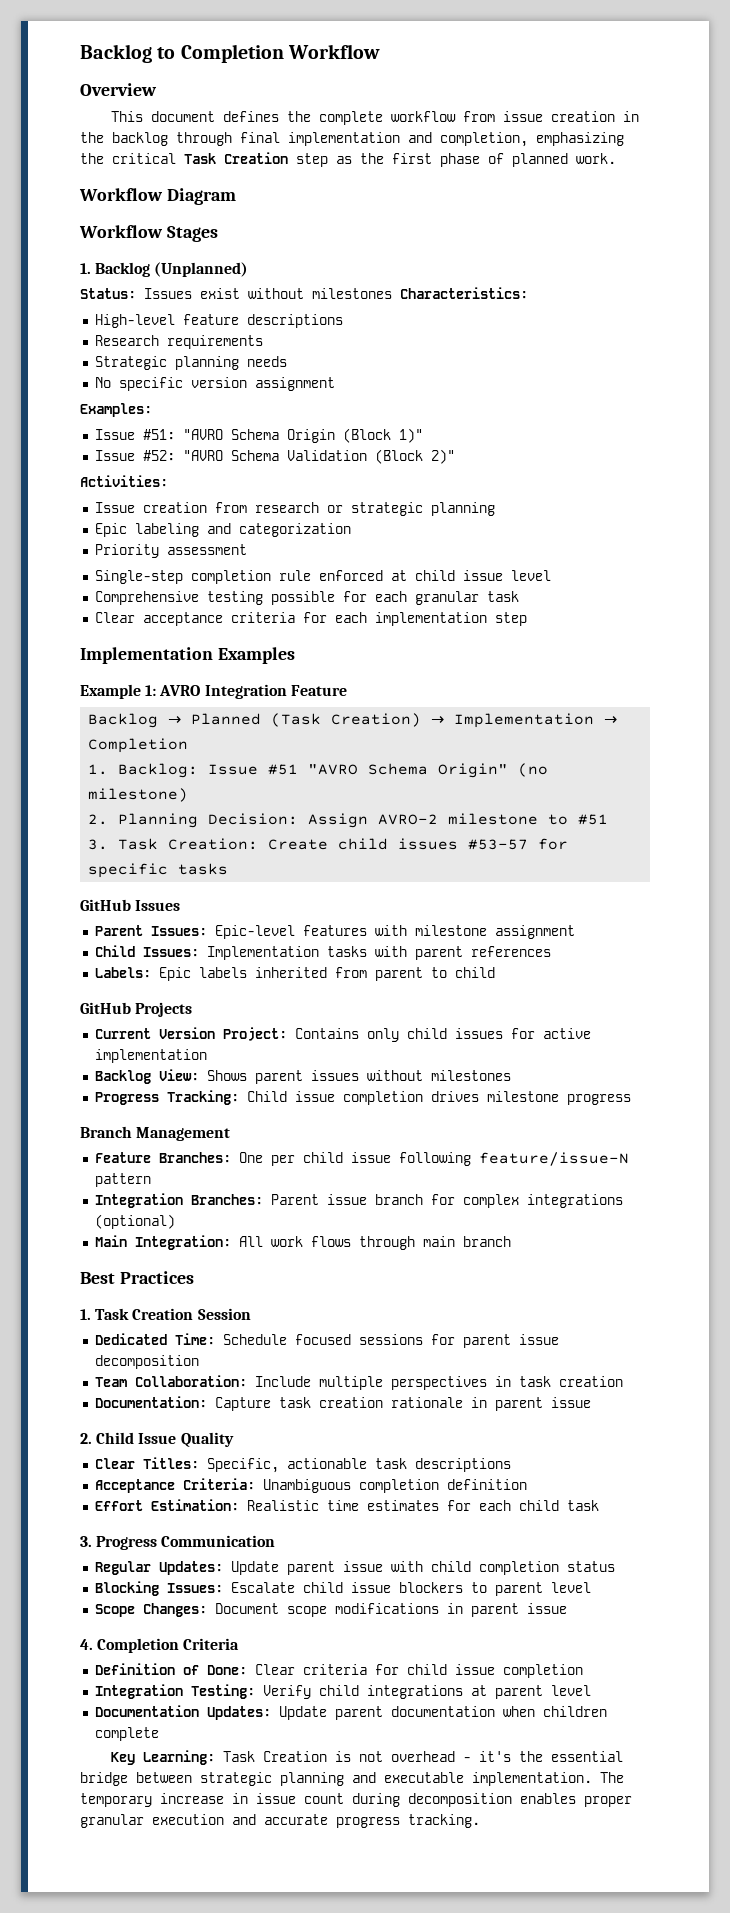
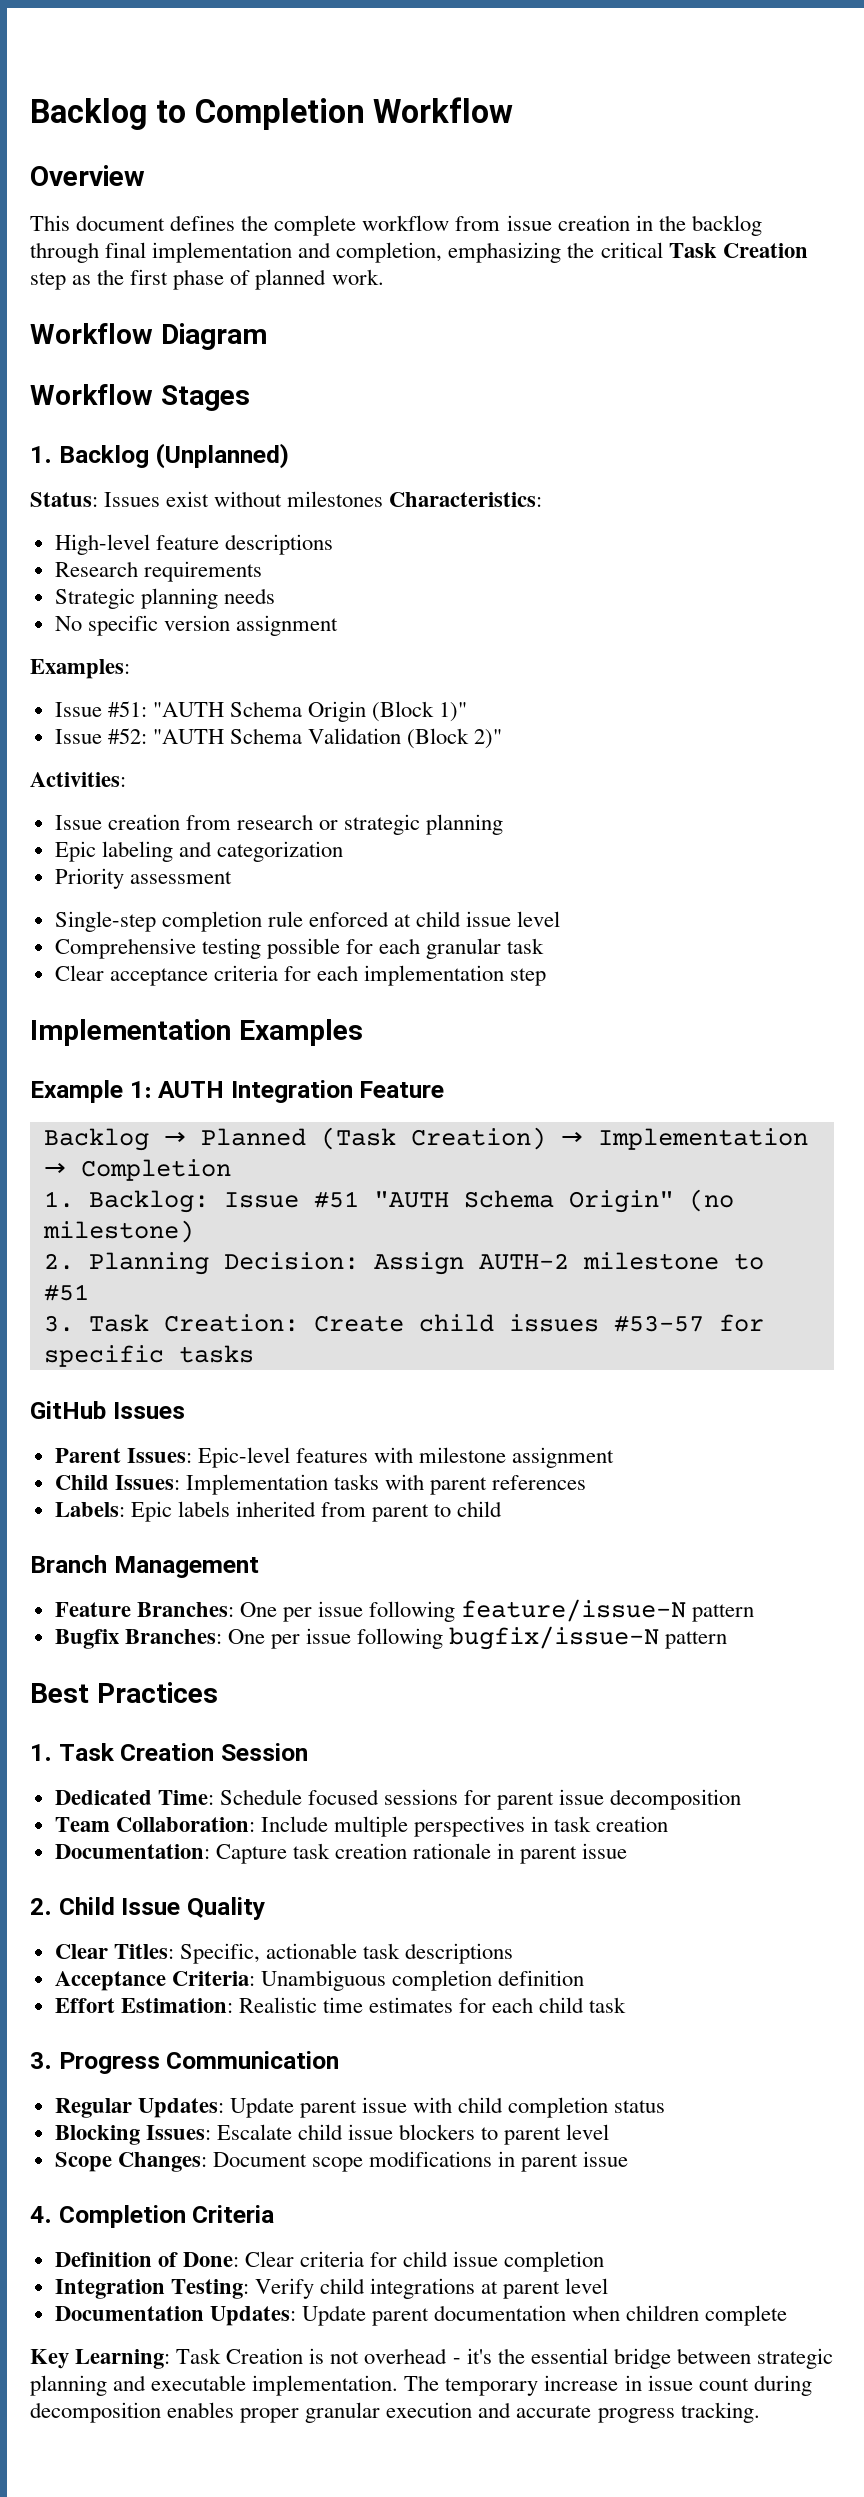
- Issue #51: "AVRO Schema Origin (Block 1)"
+ Issue #51: "AUTH Schema Origin (Block 1)"
- Issue #52: "AVRO Schema Validation (Block 2)"
+ Issue #52: "AUTH Schema Validation (Block 2)"
- Example 1: AVRO Integration Feature
+ Example 1: AUTH Integration Feature
- 1. Backlog: Issue #51 "AVRO Schema Origin" (no milestone)
+ 1. Backlog: Issue #51 "AUTH Schema Origin" (no milestone)
- 2. Planning Decision: Assign AVRO-2 milestone to #51
+ 2. Planning Decision: Assign AUTH-2 milestone to #51
- GitHub Projects
- Current Version Project: Contains only child issues for active implementation
- Backlog View: Shows parent issues without milestones
- Progress Tracking: Child issue completion drives milestone progress
- Feature Branches: One per child issue following feature/issue-N pattern
+ Feature Branches: One per issue following feature/issue-N pattern
- Integration Branches: Parent issue branch for complex integrations (optional)
- Main Integration: All work flows through main branch
+ Bugfix Branches: One per issue following bugfix/issue-N pattern

